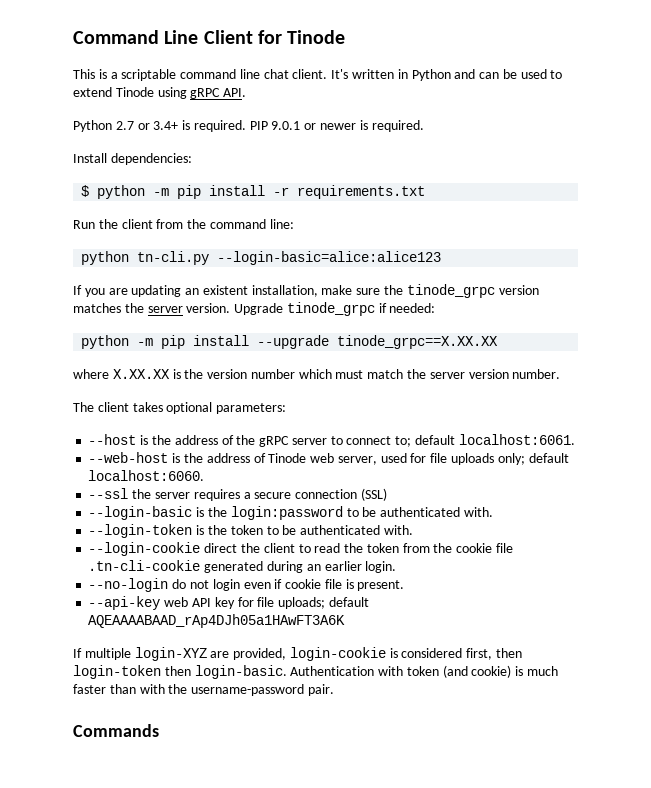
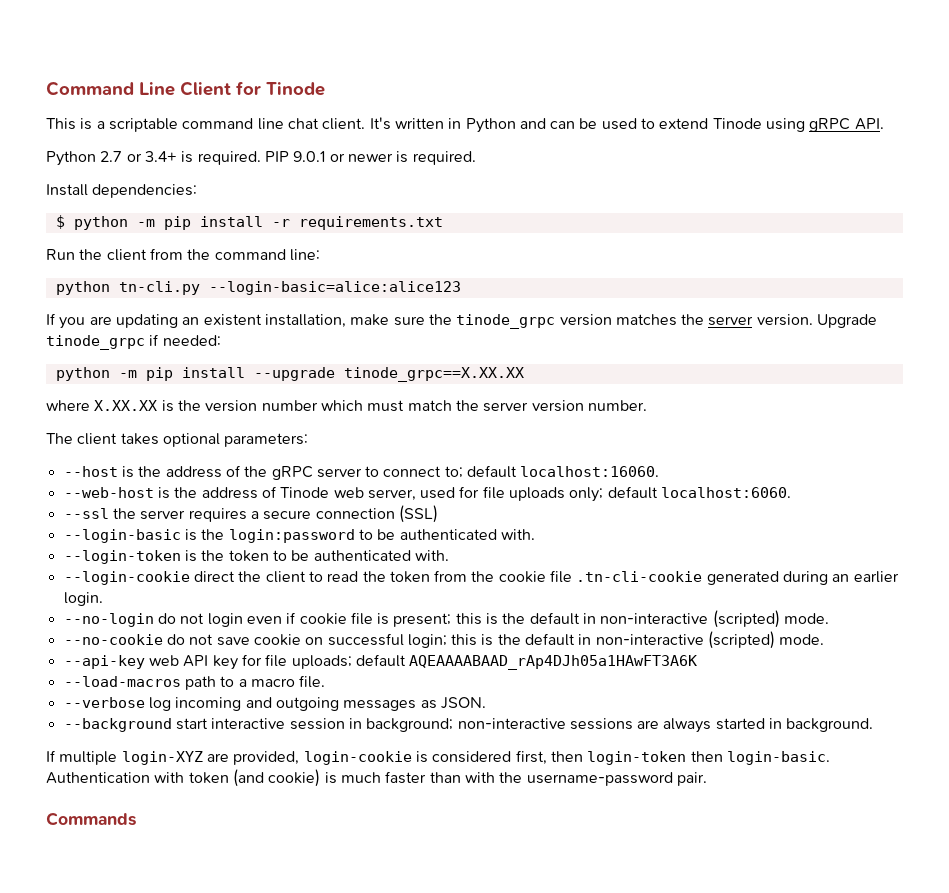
- --host is the address of the gRPC server to connect to; default localhost:6061.
+ --host is the address of the gRPC server to connect to; default localhost:16060.
- --no-login do not login even if cookie file is present.
+ --no-login do not login even if cookie file is present; this is the default in non-interactive (scripted) mode.
+ --no-cookie do not save cookie on successful login; this is the default in non-interactive (scripted) mode.
+ --load-macros path to a macro file.
+ --verbose log incoming and outgoing messages as JSON.
+ --background start interactive session in background; non-interactive sessions are always started in background.

